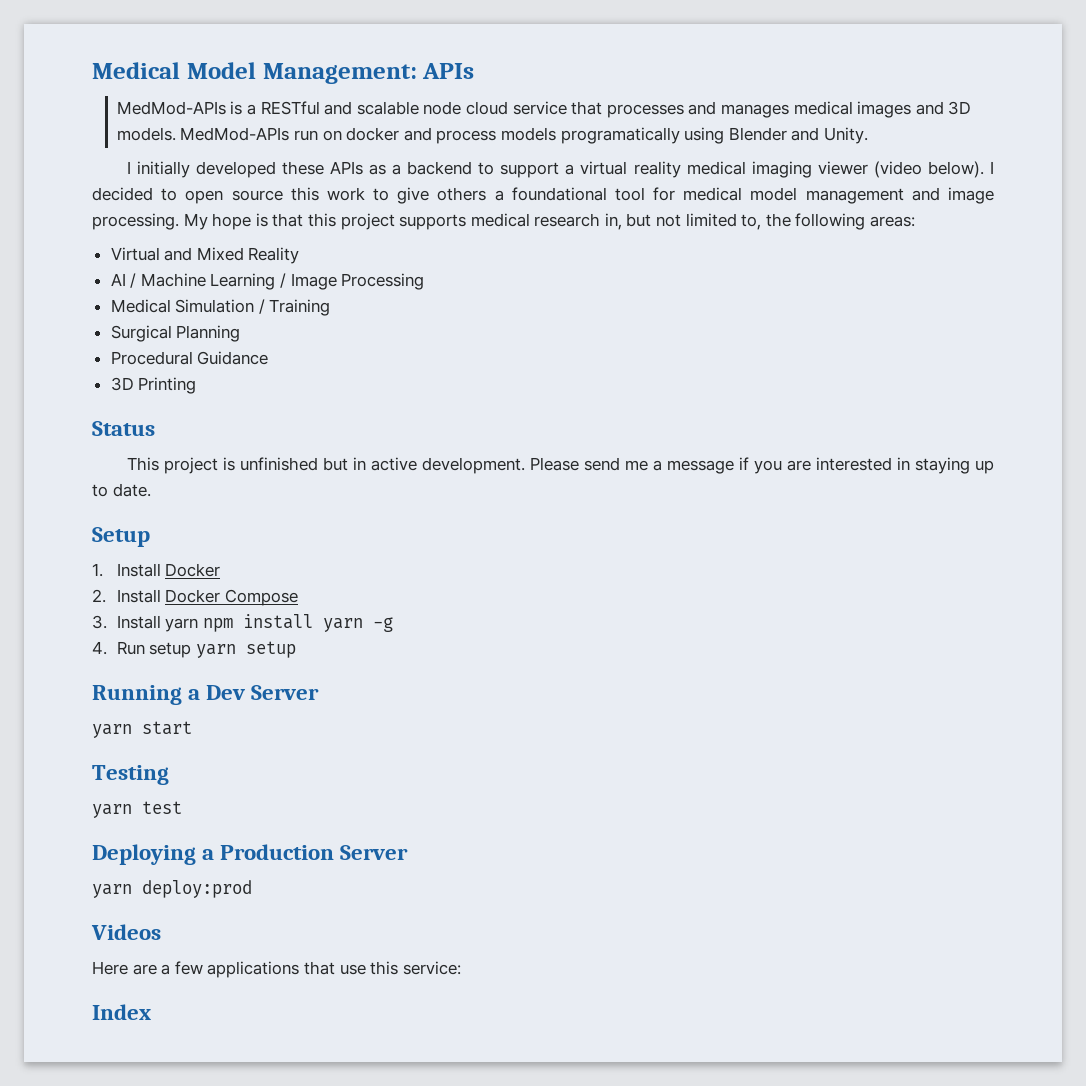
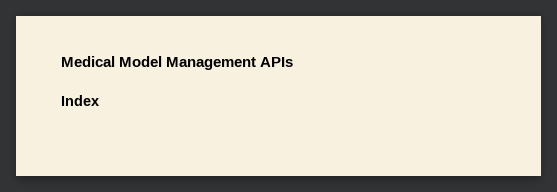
- Medical Model Management: APIs
- MedMod-APIs is a RESTful and scalable node cloud service that processes and manages medical images and 3D models. MedMod-APIs run on docker and process models programatically using Blender and Unity.
- I initially developed these APIs as a backend to support a virtual reality medical imaging viewer (video below). I decided to open source this work to give others a foundational tool for medical model management and image processing. My hope is that this project supports medical research in, but not limited to, the following areas:
- Virtual and Mixed Reality
- AI / Machine Learning / Image Processing
- Medical Simulation / Training
- Surgical Planning
- Procedural Guidance
- 3D Printing
- Status
- This project is unfinished but in active development. Please send me a message if you are interested in staying up to date.
- Setup
- 1. Install Docker
- 2. Install Docker Compose
- 3. Install yarn npm install yarn -g
- 4. Run setup yarn setup
- Running a Dev Server
- yarn start
- Testing
- yarn test
- Deploying a Production Server
- yarn deploy:prod
- Videos
- Here are a few applications that use this service:
+ Medical Model Management APIs

